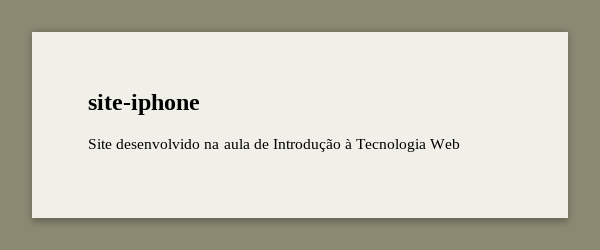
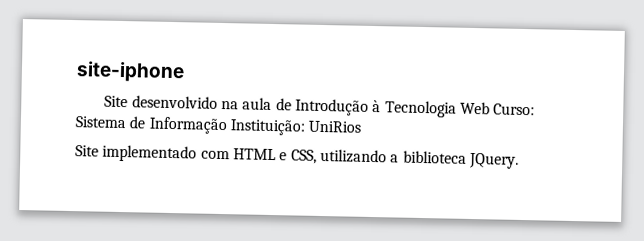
- Site desenvolvido na aula de Introdução à Tecnologia Web
+ Site desenvolvido na aula de Introdução à Tecnologia Web Curso: Sistema de Informação Instituição: UniRios
+ Site implementado com HTML e CSS, utilizando a biblioteca JQuery.

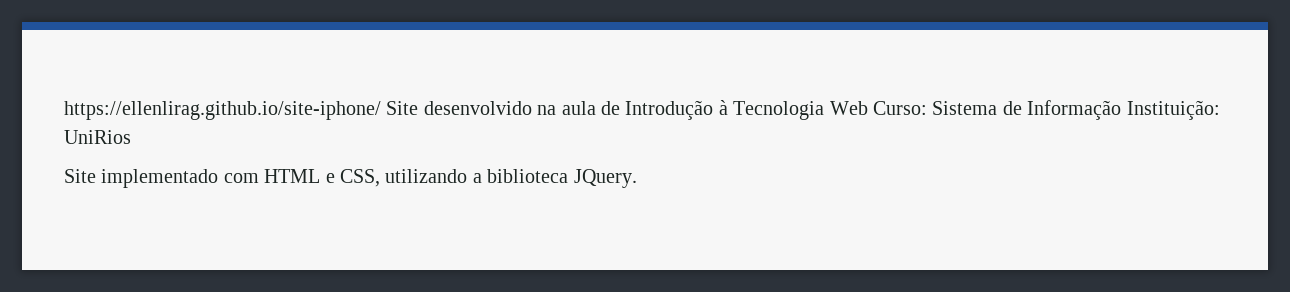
- site-iphone
- Site desenvolvido na aula de Introdução à Tecnologia Web Curso: Sistema de Informação Instituição: UniRios
+ https://ellenlirag.github.io/site-iphone/ Site desenvolvido na aula de Introdução à Tecnologia Web Curso: Sistema de Informação Instituição: UniRios

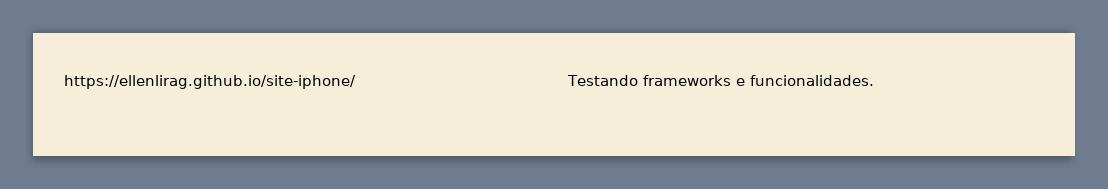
- https://ellenlirag.github.io/site-iphone/ Site desenvolvido na aula de Introdução à Tecnologia Web Curso: Sistema de Informação Instituição: UniRios
- Site implementado com HTML e CSS, utilizando a biblioteca JQuery.
+ https://ellenlirag.github.io/site-iphone/
+ Testando frameworks e funcionalidades.

